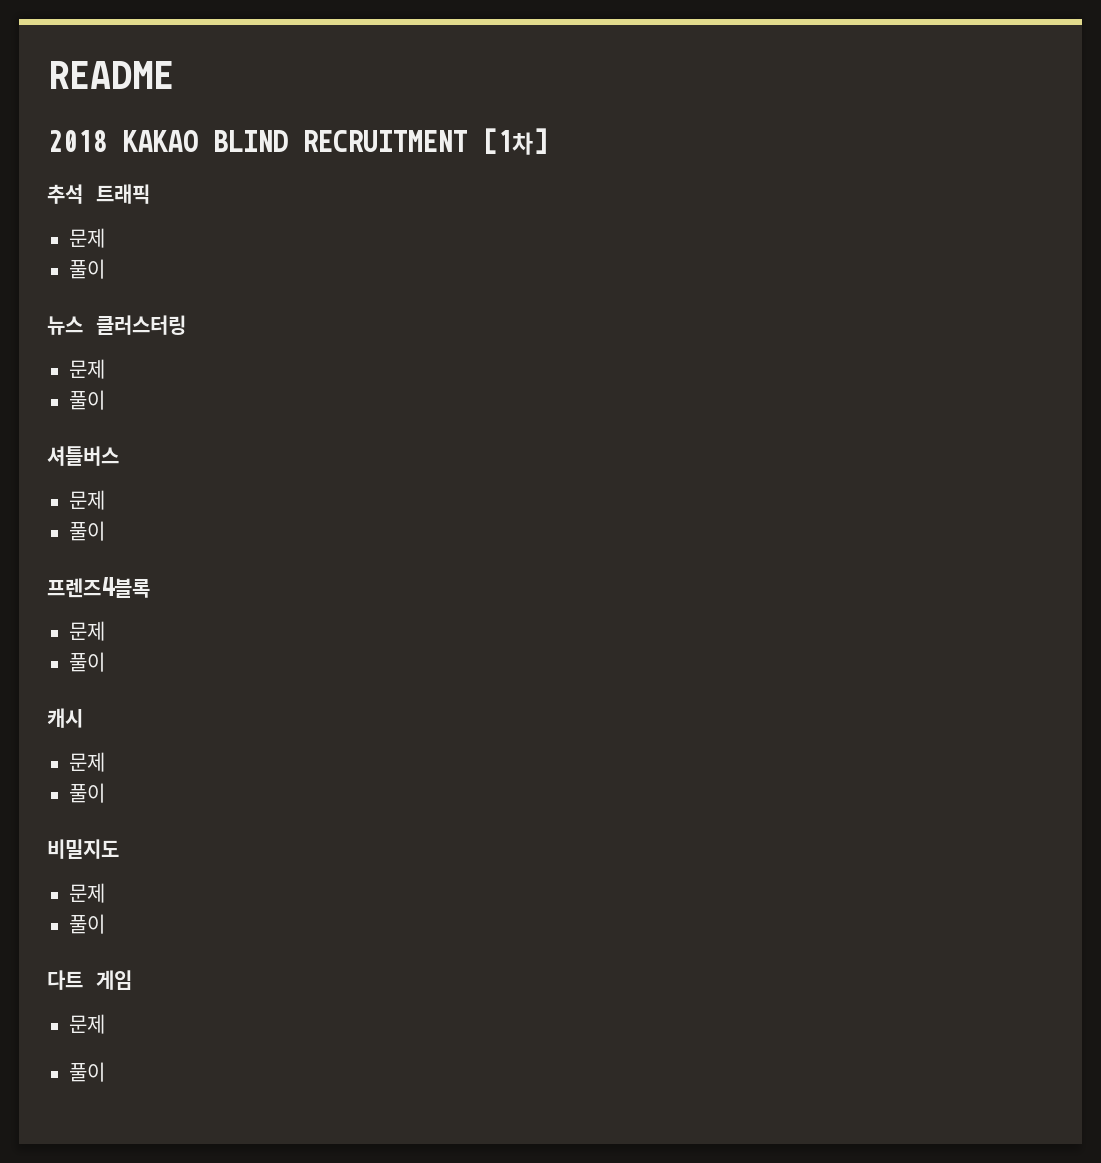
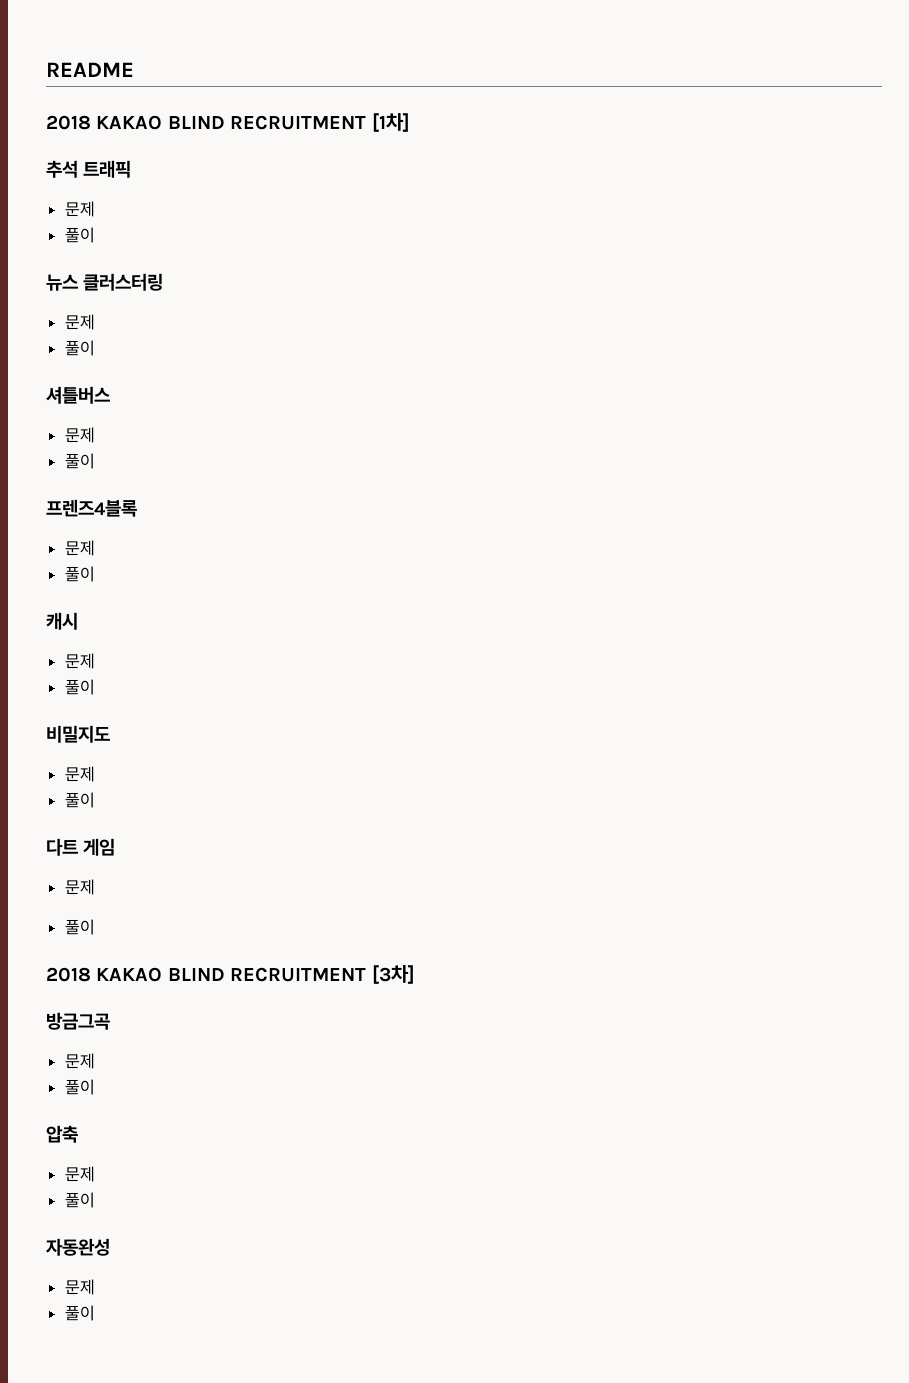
+ 2018 KAKAO BLIND RECRUITMENT [3차]
+ 방금그곡
+ 문제
+ 풀이
+ 압축
+ 문제
+ 풀이
+ 자동완성
+ 문제
+ 풀이

